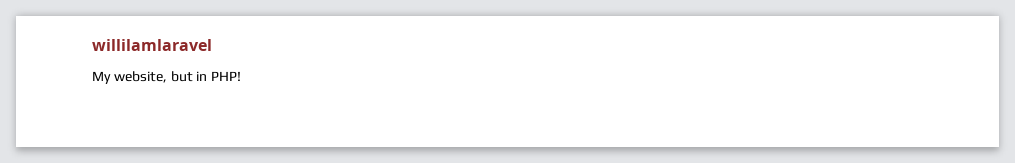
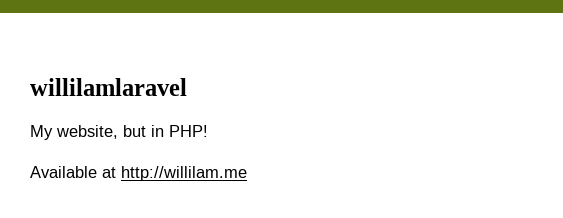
+ Available at http://willilam.me

